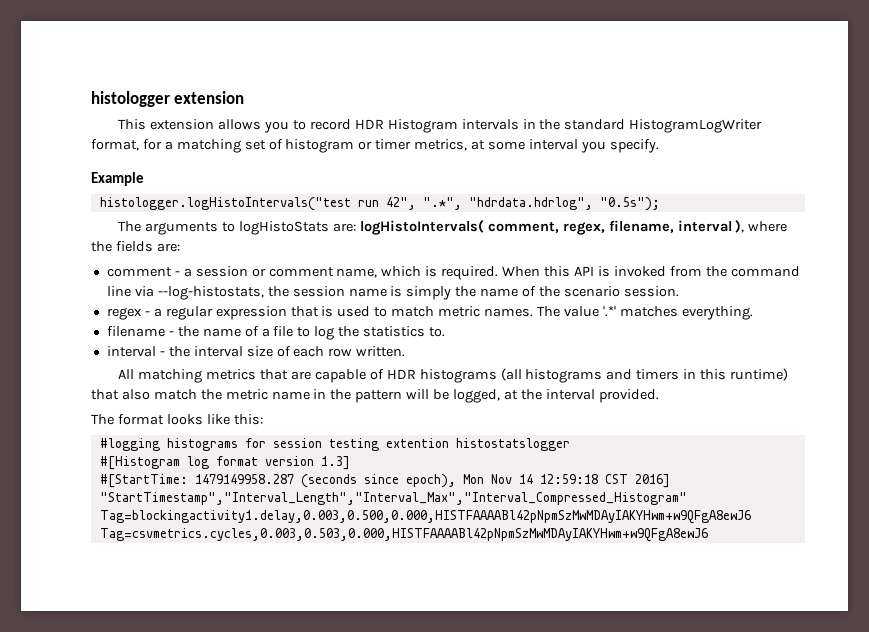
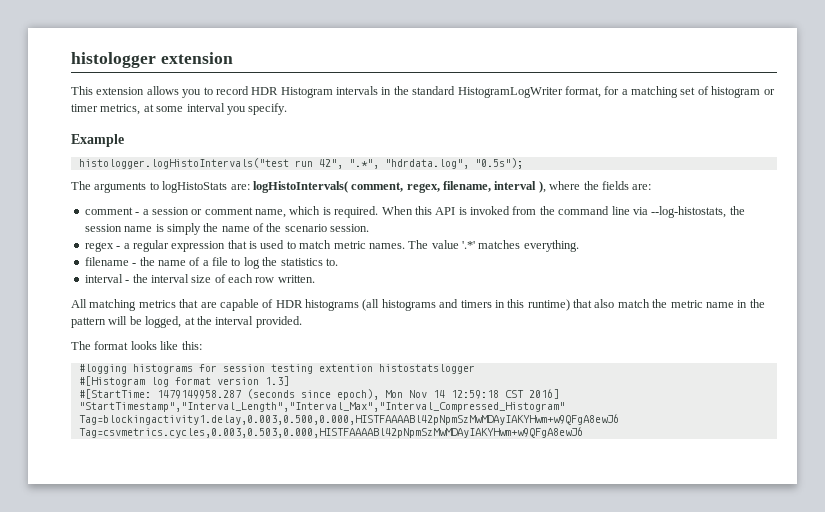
- histologger.logHistoIntervals("test run 42", ".*", "hdrdata.hdrlog", "0.5s");
+ histologger.logHistoIntervals("test run 42", ".*", "hdrdata.log", "0.5s");

